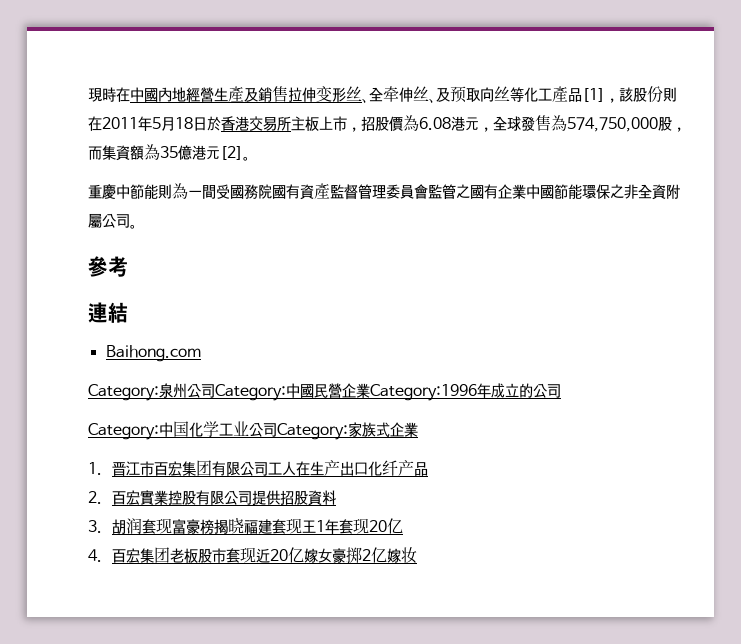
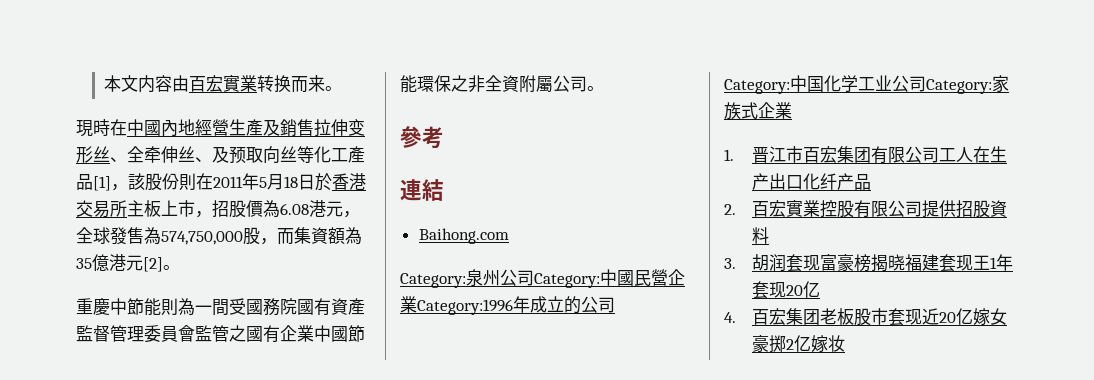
+ 本文内容由百宏實業转换而来。

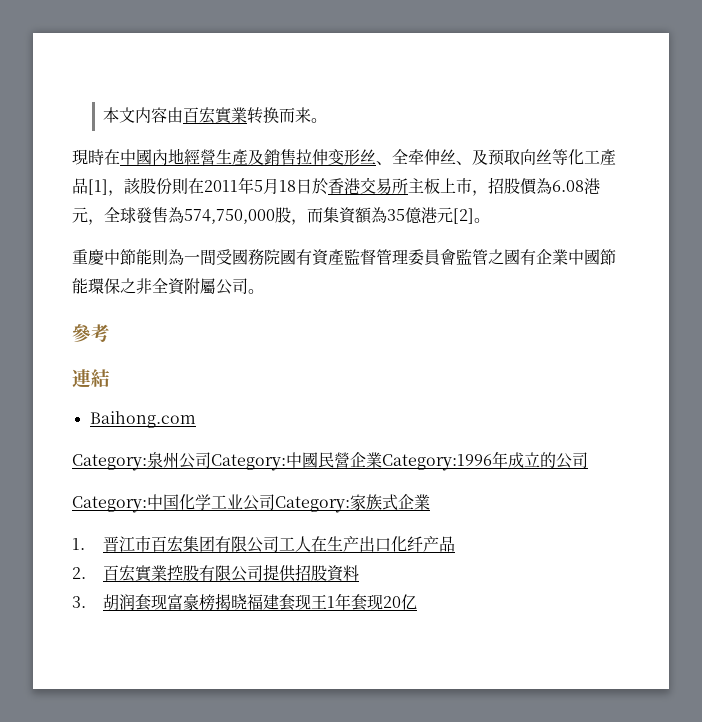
- 4.百宏集团老板股市套现近20亿嫁女豪掷2亿嫁妆

